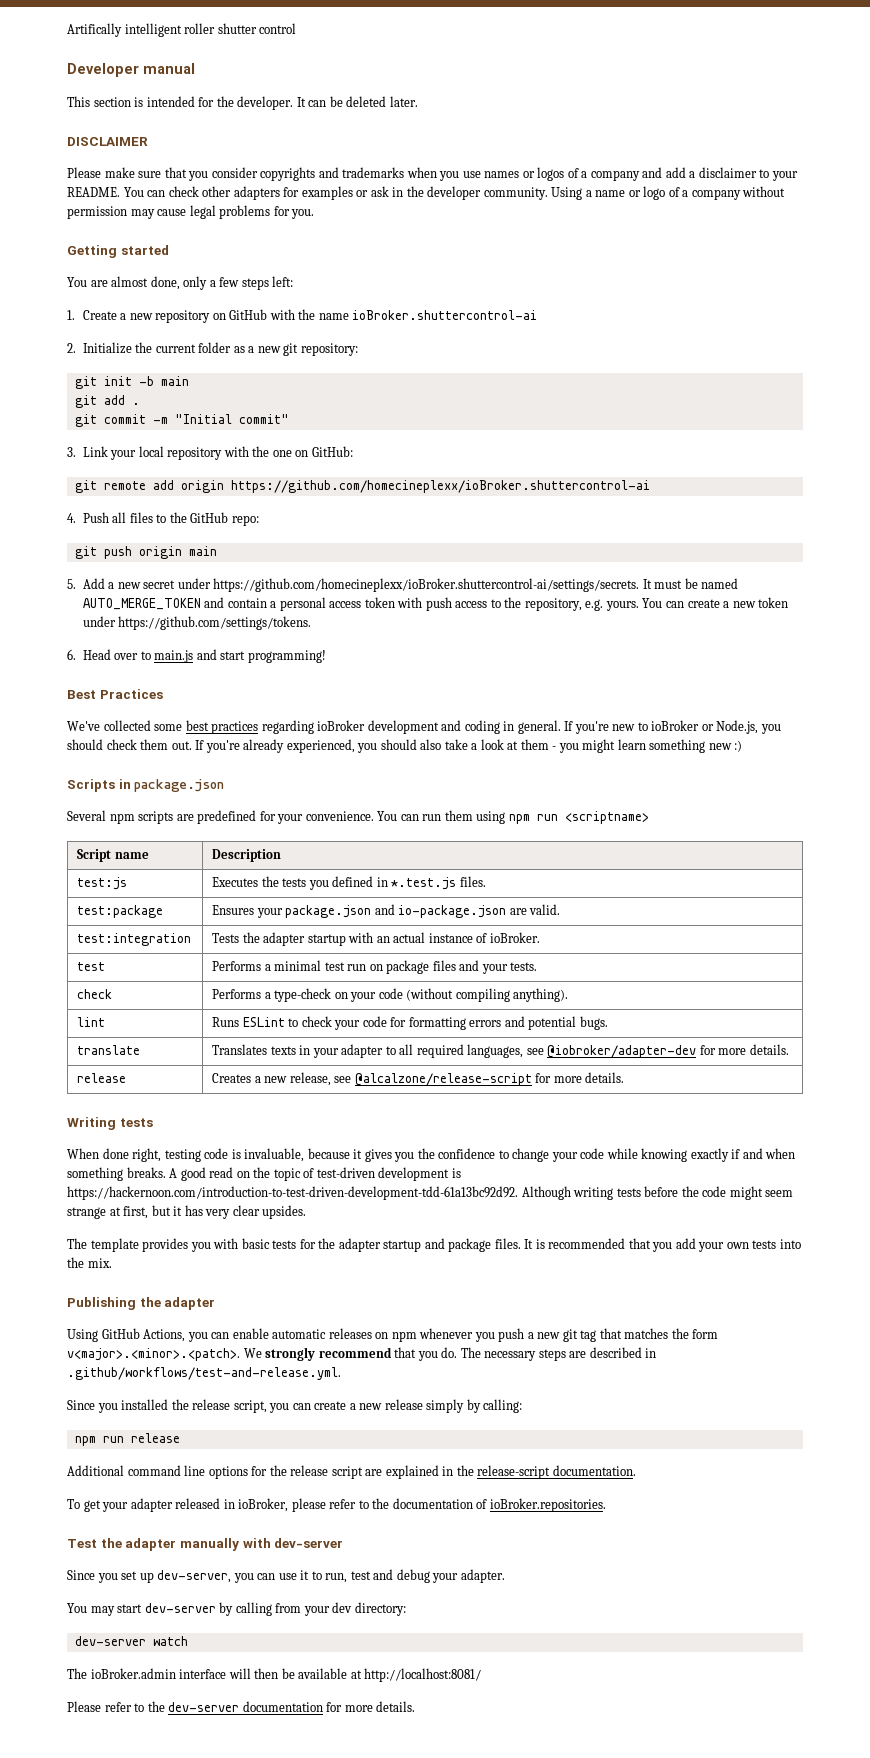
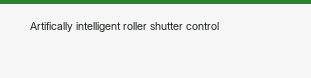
- Developer manual
- This section is intended for the developer. It can be deleted later.
- DISCLAIMER
- Please make sure that you consider copyrights and trademarks when you use names or logos of a company and add a disclaimer to your README. You can check other adapters for examples or ask in the developer community. Using a name or logo of a company without permission may cause legal problems for you.
- Getting started
- You are almost done, only a few steps left:
- 1. Create a new repository on GitHub with the name ioBroker.shuttercontrol-ai
- 2. Initialize the current folder as a new git repository:
- git init -b main
- git add .
- git commit -m "Initial commit"
- 3. Link your local repository with the one on GitHub:
- git remote add origin https://github.com/homecineplexx/ioBroker.shuttercontrol-ai
- 4. Push all files to the GitHub repo:
- git push origin main
- 5. Add a new secret under https://github.com/homecineplexx/ioBroker.shuttercontrol-ai/settings/secrets. It must be named AUTO_MERGE_TOKEN and contain a personal access token with push access to the repository, e.g. yours. You can create a new token under https://github.com/settings/tokens.
- 6. Head over to main.js and start programming!
- Best Practices
- We've collected some best practices regarding ioBroker development and coding in general. If you're new to ioBroker or Node.js, you should check them out. If you're already experienced, you should also take a look at them - you might learn something new :)
- Scripts in package.json
- Several npm scripts are predefined for your convenience. You can run them using npm run <scriptname>
- Script name | Description
- test:js | Executes the tests you defined in *.test.js files.
- test:package | Ensures your package.json and io-package.json are valid.
- test:integration | Tests the adapter startup with an actual instance of ioBroker.
- test | Performs a minimal test run on package files and your tests.
- check | Performs a type-check on your code (without compiling anything).
- lint | Runs ESLint to check your code for formatting errors and potential bugs.
- translate | Translates texts in your adapter to all required languages, see @iobroker/adapter-dev for more details.
- release | Creates a new release, see @alcalzone/release-script for more details.
- Writing tests
- When done right, testing code is invaluable, because it gives you the confidence to change your code while knowing exactly if and when something breaks. A good read on the topic of test-driven development is https://hackernoon.com/introduction-to-test-driven-development-tdd-61a13bc92d92. Although writing tests before the code might seem strange at first, but it has very clear upsides.
- The template provides you with basic tests for the adapter startup and package files. It is recommended that you add your own tests into the mix.
- Publishing the adapter
- Using GitHub Actions, you can enable automatic releases on npm whenever you push a new git tag that matches the form v<major>.<minor>.<patch>. We strongly recommend that you do. The necessary steps are described in .github/workflows/test-and-release.yml.
- Since you installed the release script, you can create a new release simply by calling:
- npm run release
- Additional command line options for the release script are explained in the release-script documentation.
- To get your adapter released in ioBroker, please refer to the documentation of ioBroker.repositories.
- Test the adapter manually with dev-server
- Since you set up dev-server, you can use it to run, test and debug your adapter.
- You may start dev-server by calling from your dev directory:
- dev-server watch
- The ioBroker.admin interface will then be available at http://localhost:8081/
- Please refer to the dev-server documentation for more details.

